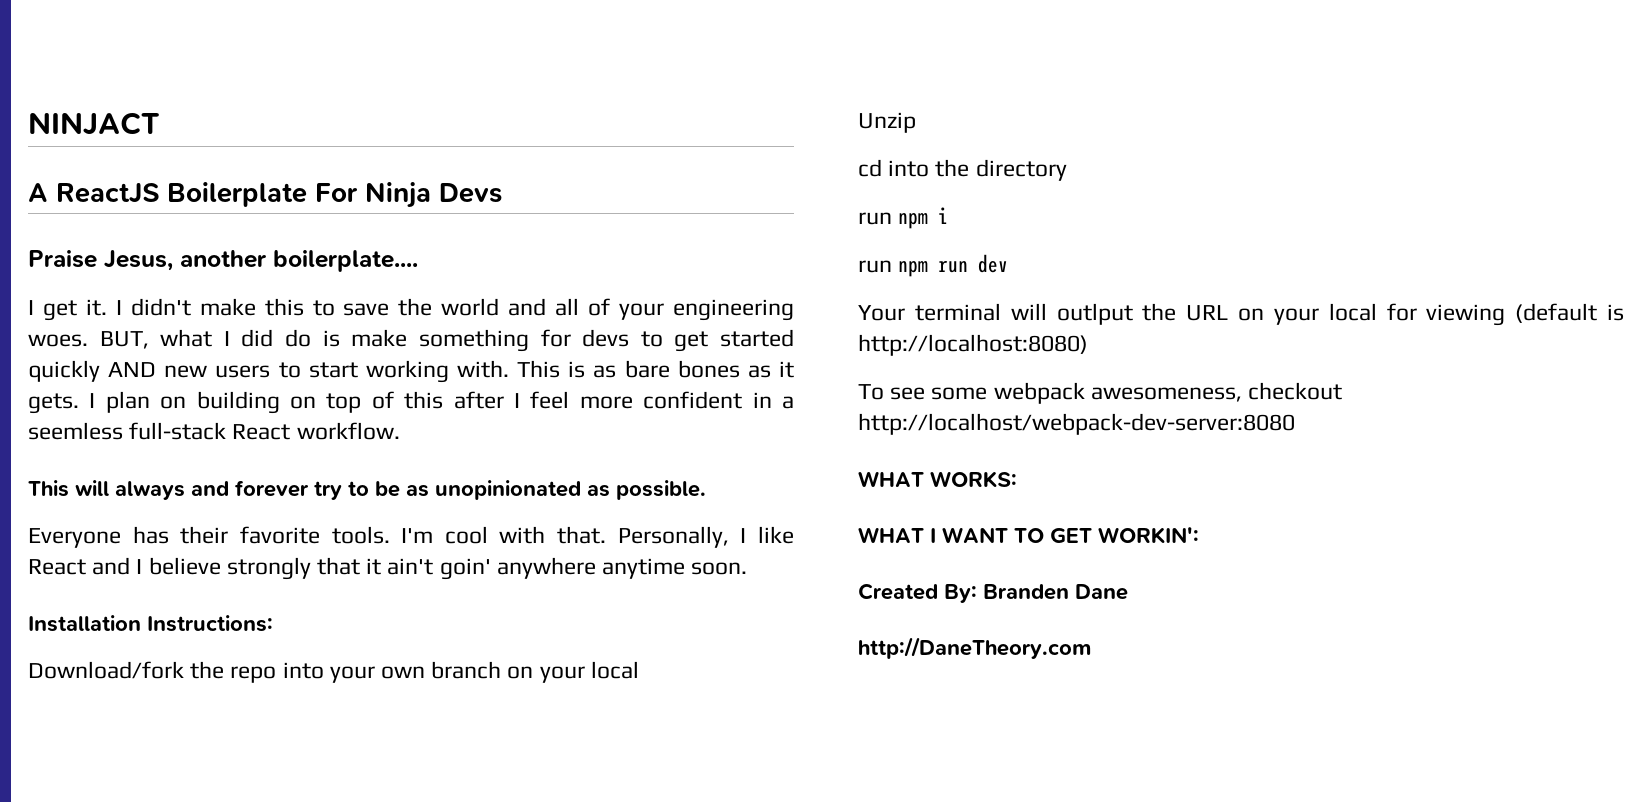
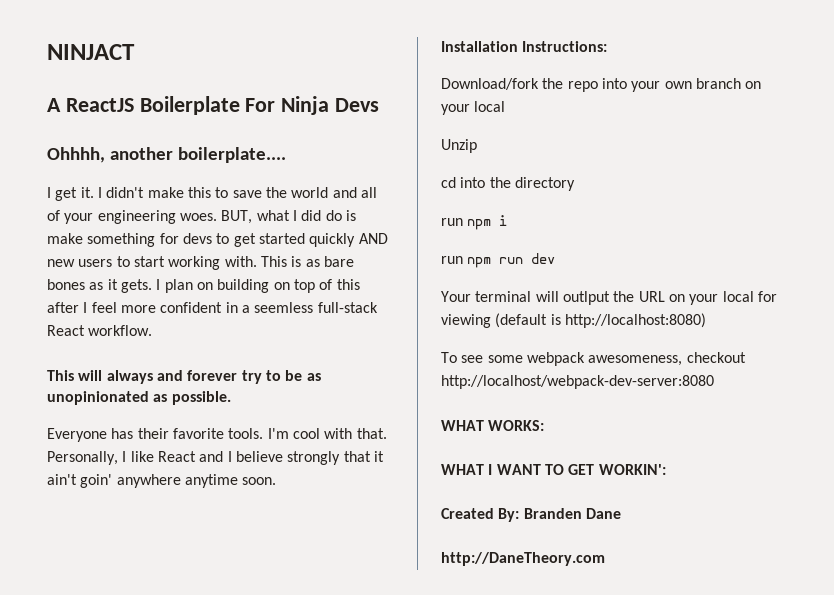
- Praise Jesus, another boilerplate....
+ Ohhhh, another boilerplate....

